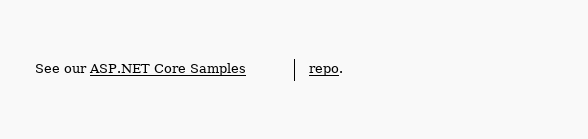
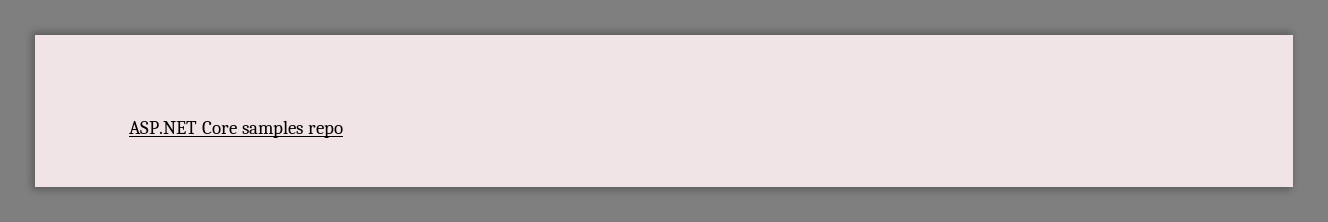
- See our ASP.NET Core Samples repo.
+ ASP.NET Core samples repo

